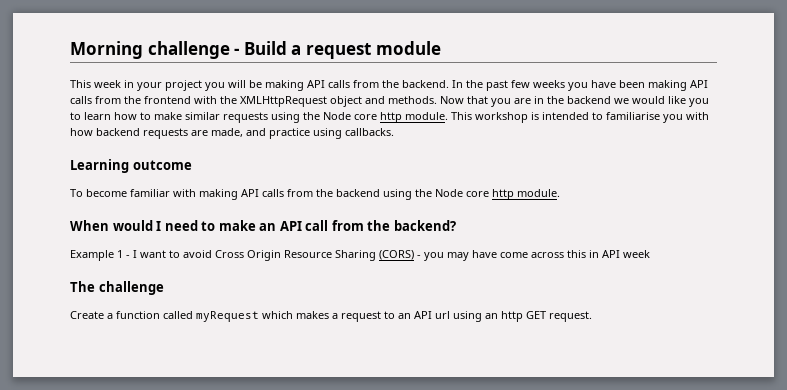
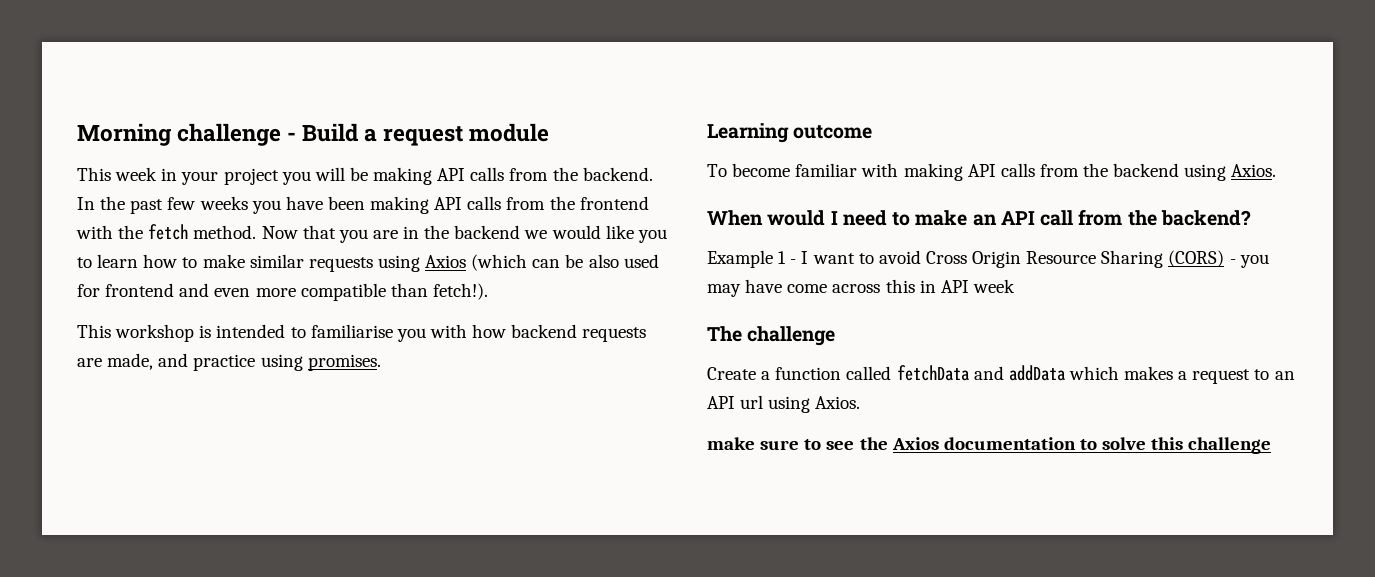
- In the past few weeks you have been making API calls from the frontend with the XMLHttpRequest object and methods.
+ In the past few weeks you have been making API calls from the frontend with the fetch method.
- Now that you are in the backend we would like you to learn how to make similar requests using the Node core http module. This workshop is intended to familiarise you with how backend requests are made, and practice using callbacks.
+ Now that you are in the backend we would like you to learn how to make similar requests using Axios (which can be also used for frontend and even more compatible than fetch!).
+ This workshop is intended to familiarise you with how backend requests are made, and practice using promises.
- To become familiar with making API calls from the backend using the Node core http module.
+ To become familiar with making API calls from the backend using Axios.
- Create a function called myRequest which makes a request to an API url using an http GET request.
+ Create a function called fetchData and addData which makes a request to an API url using Axios.
+ make sure to see the Axios documentation to solve this challenge

